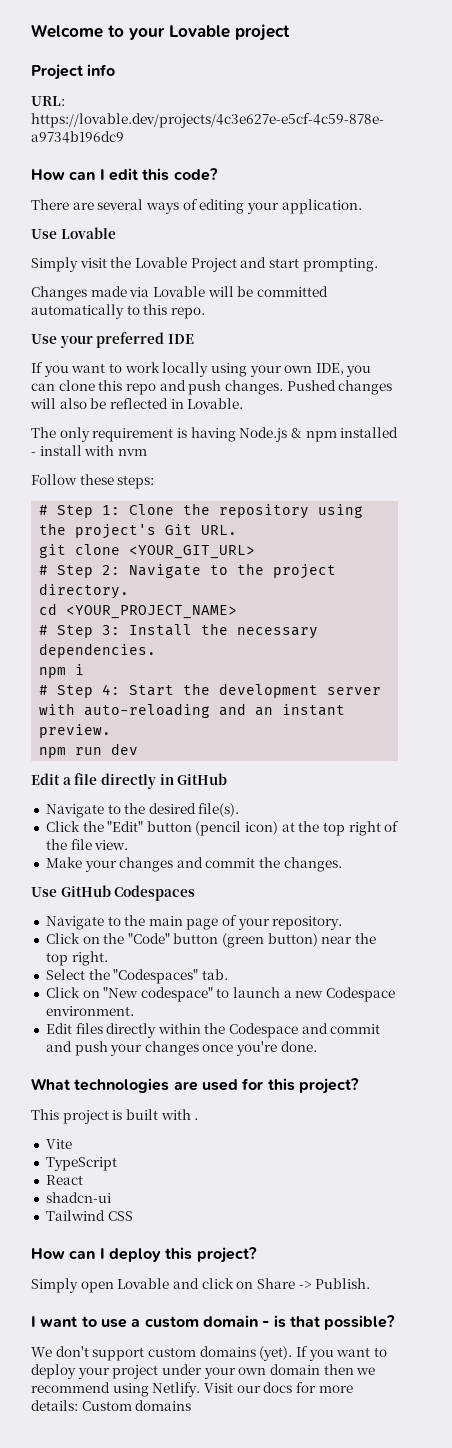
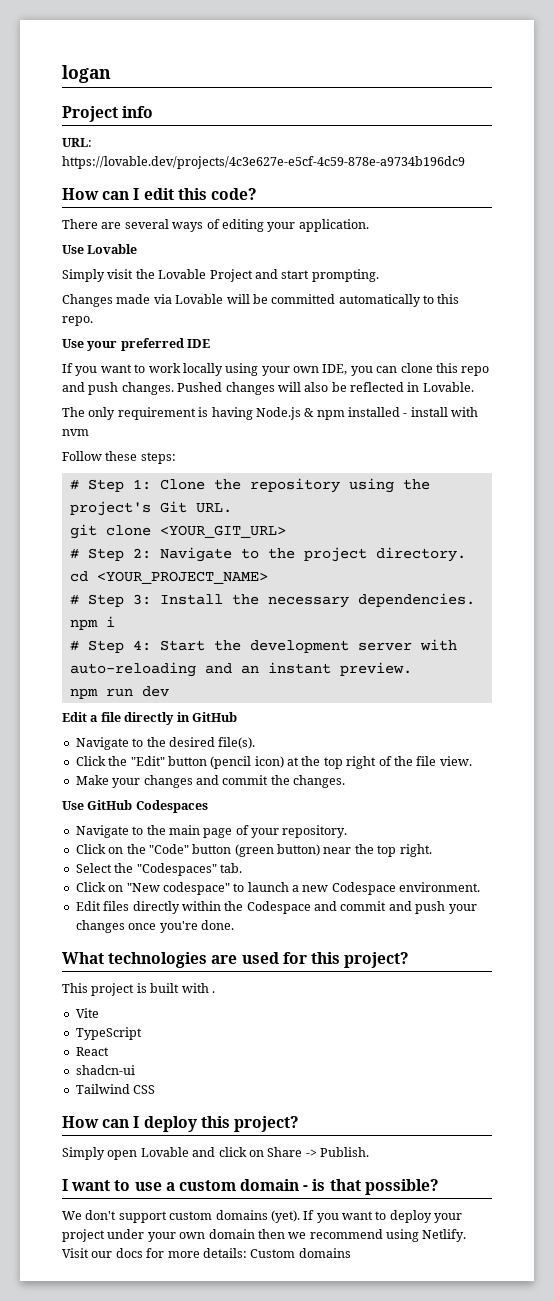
- Welcome to your Lovable project
+ logan

